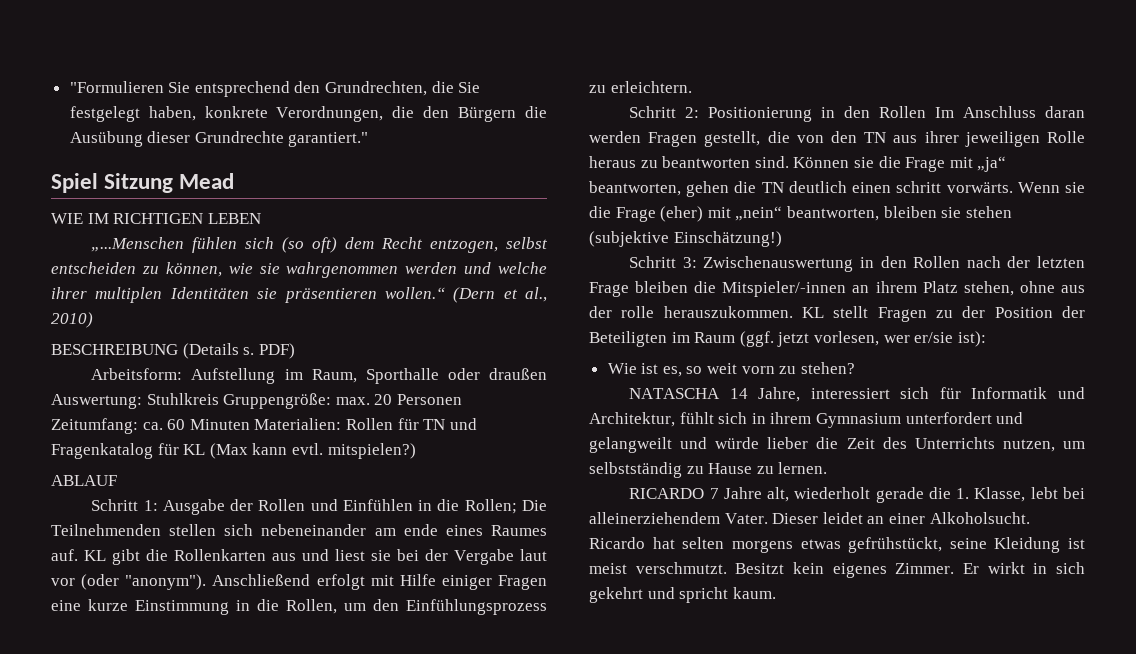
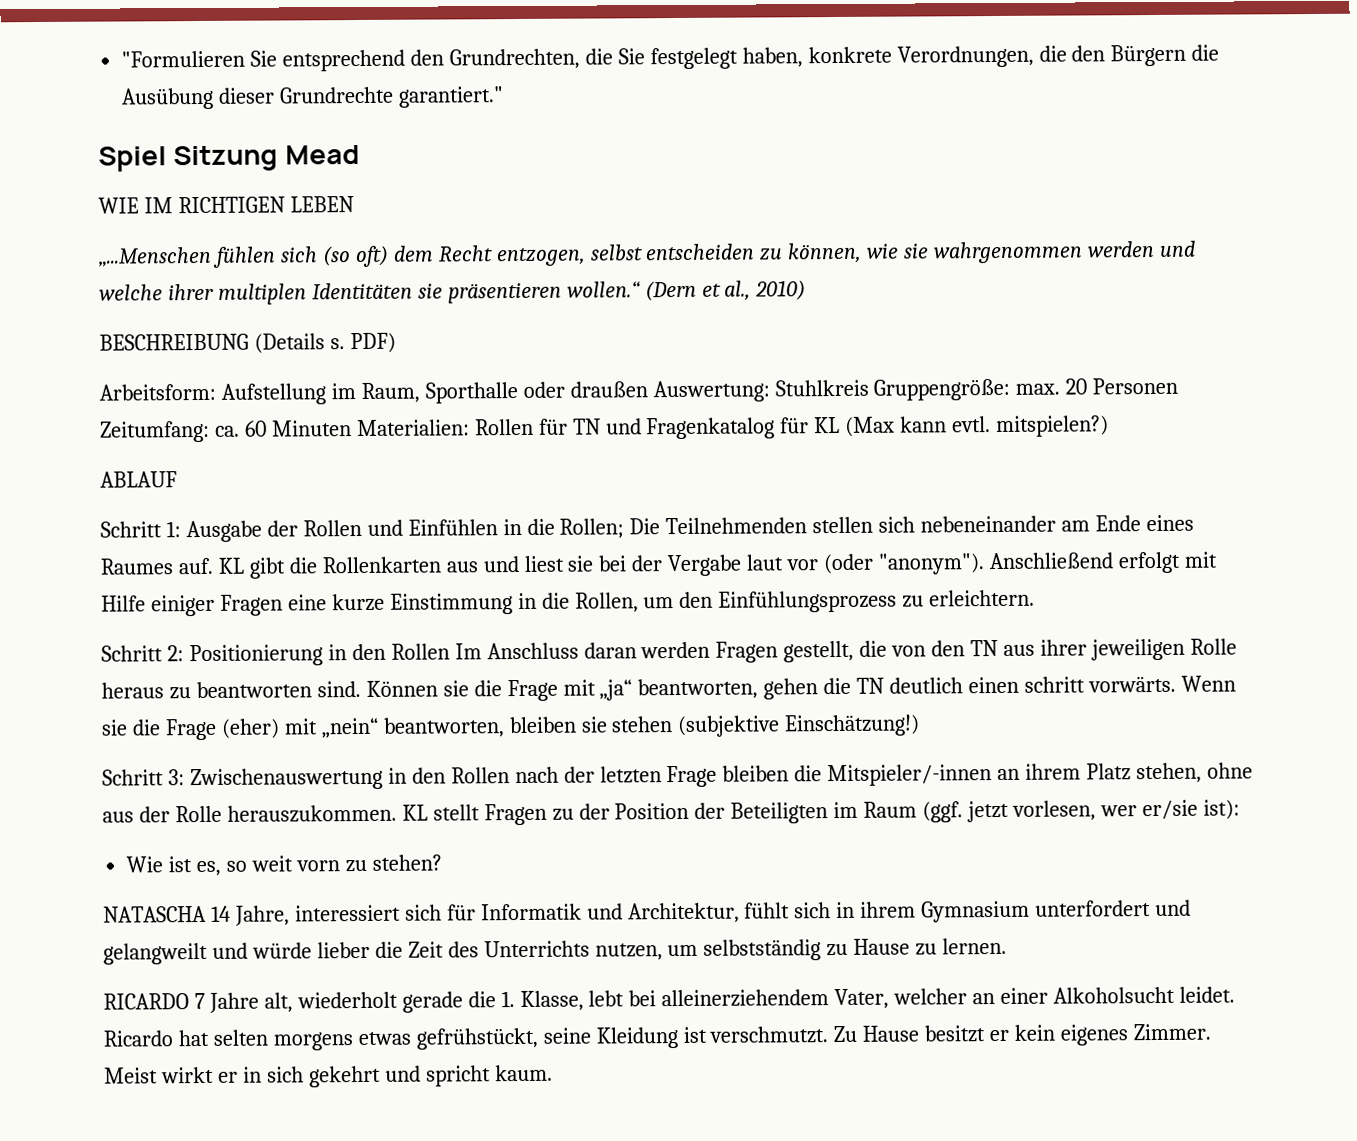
- Schritt 1: Ausgabe der Rollen und Einfühlen in die Rollen; Die Teilnehmenden stellen sich nebeneinander am ende eines Raumes auf.
+ Schritt 1: Ausgabe der Rollen und Einfühlen in die Rollen; Die Teilnehmenden stellen sich nebeneinander am Ende eines Raumes auf.
- Schritt 3: Zwischenauswertung in den Rollen nach der letzten Frage bleiben die Mitspieler/-innen an ihrem Platz stehen, ohne aus der rolle herauszukommen.
+ Schritt 3: Zwischenauswertung in den Rollen nach der letzten Frage bleiben die Mitspieler/-innen an ihrem Platz stehen, ohne aus der Rolle herauszukommen.
- RICARDO 7 Jahre alt, wiederholt gerade die 1. Klasse, lebt bei alleinerziehendem Vater. Dieser leidet an einer Alkoholsucht.
+ RICARDO 7 Jahre alt, wiederholt gerade die 1. Klasse, lebt bei alleinerziehendem Vater, welcher an einer Alkoholsucht leidet.
- Ricardo hat selten morgens etwas gefrühstückt, seine Kleidung ist meist verschmutzt. Besitzt kein eigenes Zimmer. Er wirkt in sich gekehrt und spricht kaum.
+ Ricardo hat selten morgens etwas gefrühstückt, seine Kleidung ist verschmutzt. Zu Hause besitzt er kein eigenes Zimmer. Meist wirkt er in sich gekehrt und spricht kaum.

